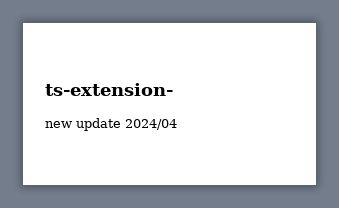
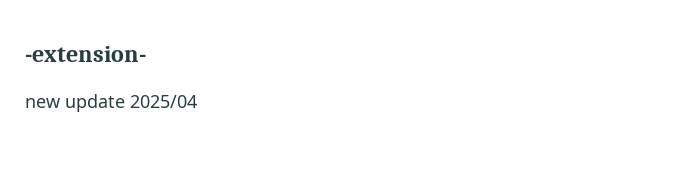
- ts-extension-
+ -extension-
- new update 2024/04
+ new update 2025/04

